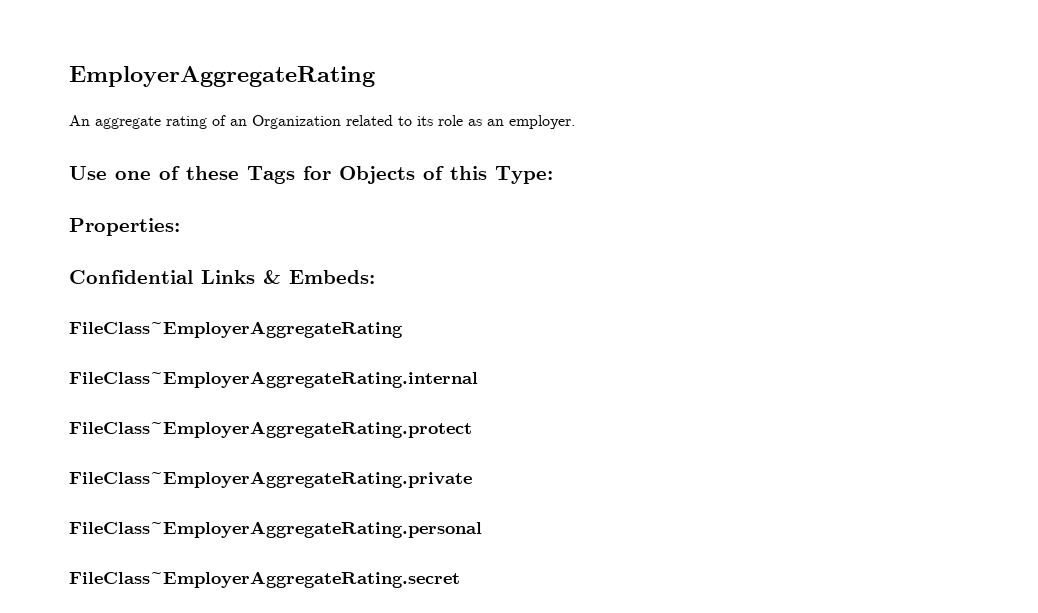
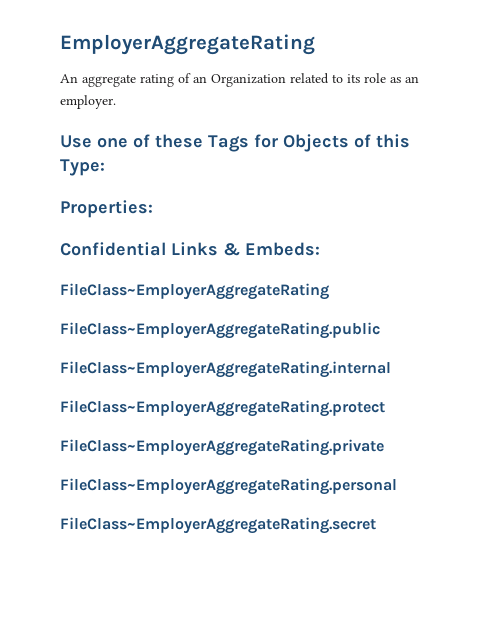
+ FileClass~EmployerAggregateRating.public

